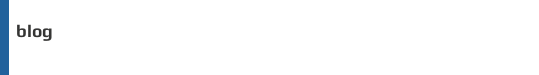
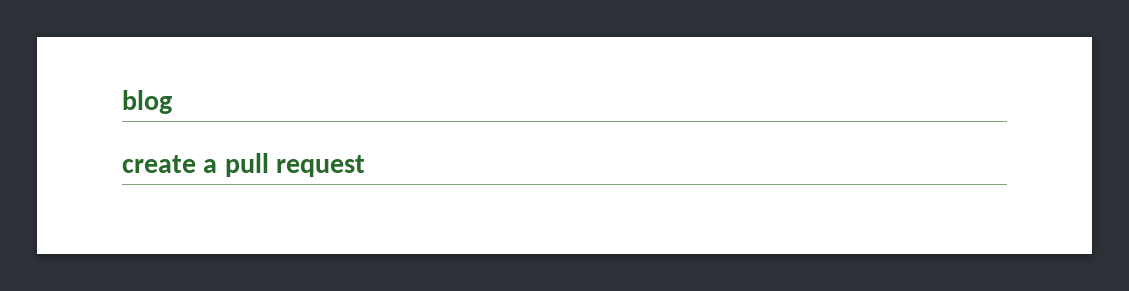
+ create a pull request

